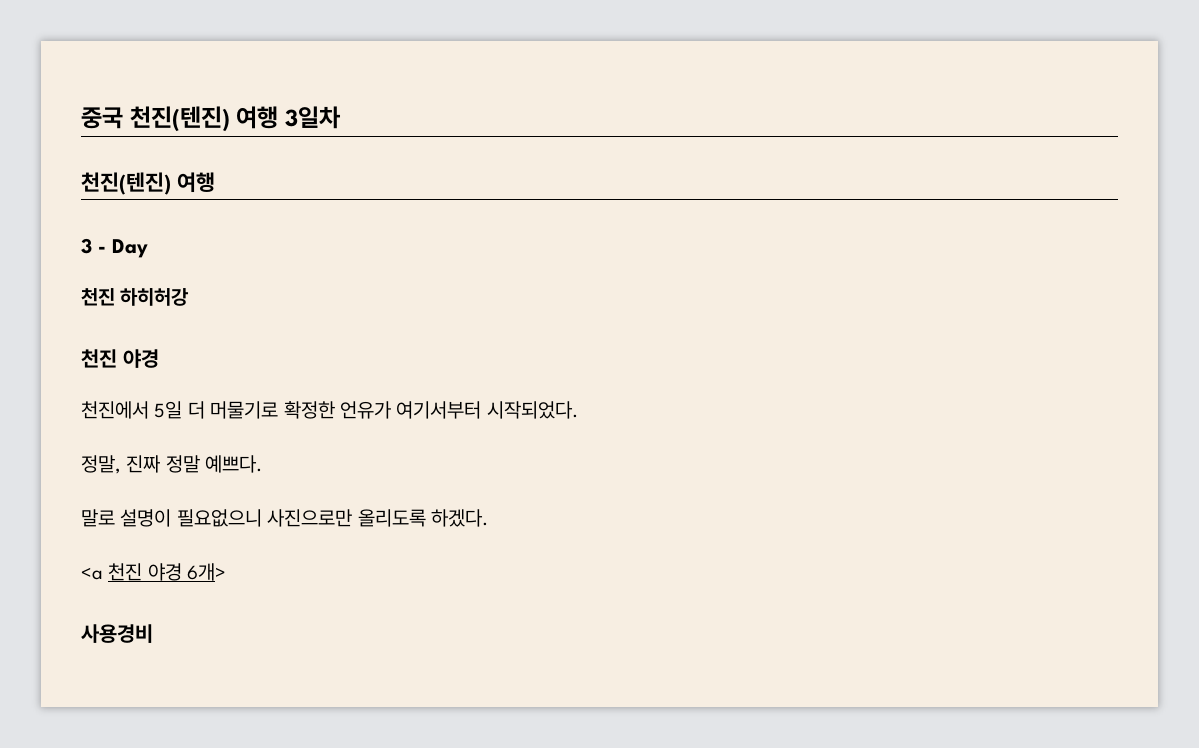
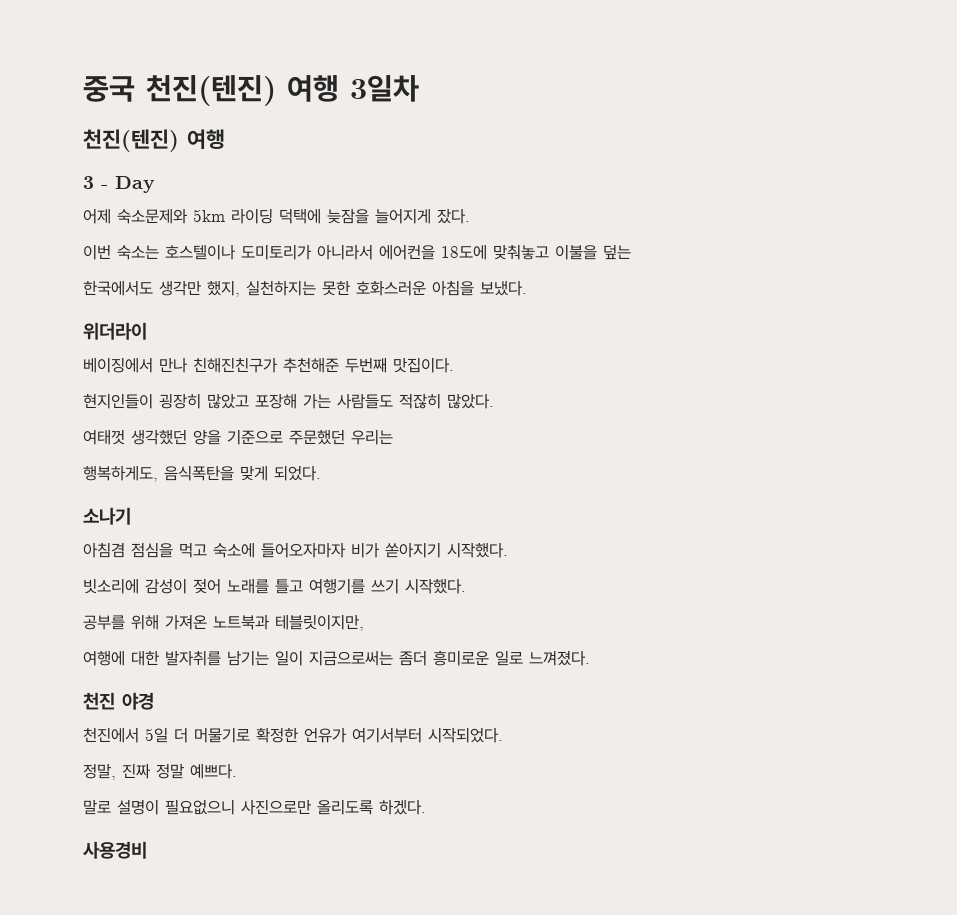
- 천진 하히허강
+ 어제 숙소문제와 5km 라이딩 덕택에 늦잠을 늘어지게 잤다.
+ 이번 숙소는 호스텔이나 도미토리가 아니라서 에어컨을 18도에 맞춰놓고 이불을 덮는
+ 한국에서도 생각만 했지, 실천하지는 못한 호화스러운 아침을 보냈다.
+ 위더라이
+ 베이징에서 만나 친해진친구가 추천해준 두번째 맛집이다.
+ 현지인들이 굉장히 많았고 포장해 가는 사람들도 적잖히 많았다.
+ 여태껏 생각했던 양을 기준으로 주문했던 우리는
+ 행복하게도, 음식폭탄을 맞게 되었다.
+ 소나기
+ 아침겸 점심을 먹고 숙소에 들어오자마자 비가 쏟아지기 시작했다.
+ 빗소리에 감성이 젖어 노래를 틀고 여행기를 쓰기 시작했다.
+ 공부를 위해 가져온 노트북과 테블릿이지만,
+ 여행에 대한 발자취를 남기는 일이 지금으로써는 좀더 흥미로운 일로 느껴졌다.
- <a 천진 야경 6개>

